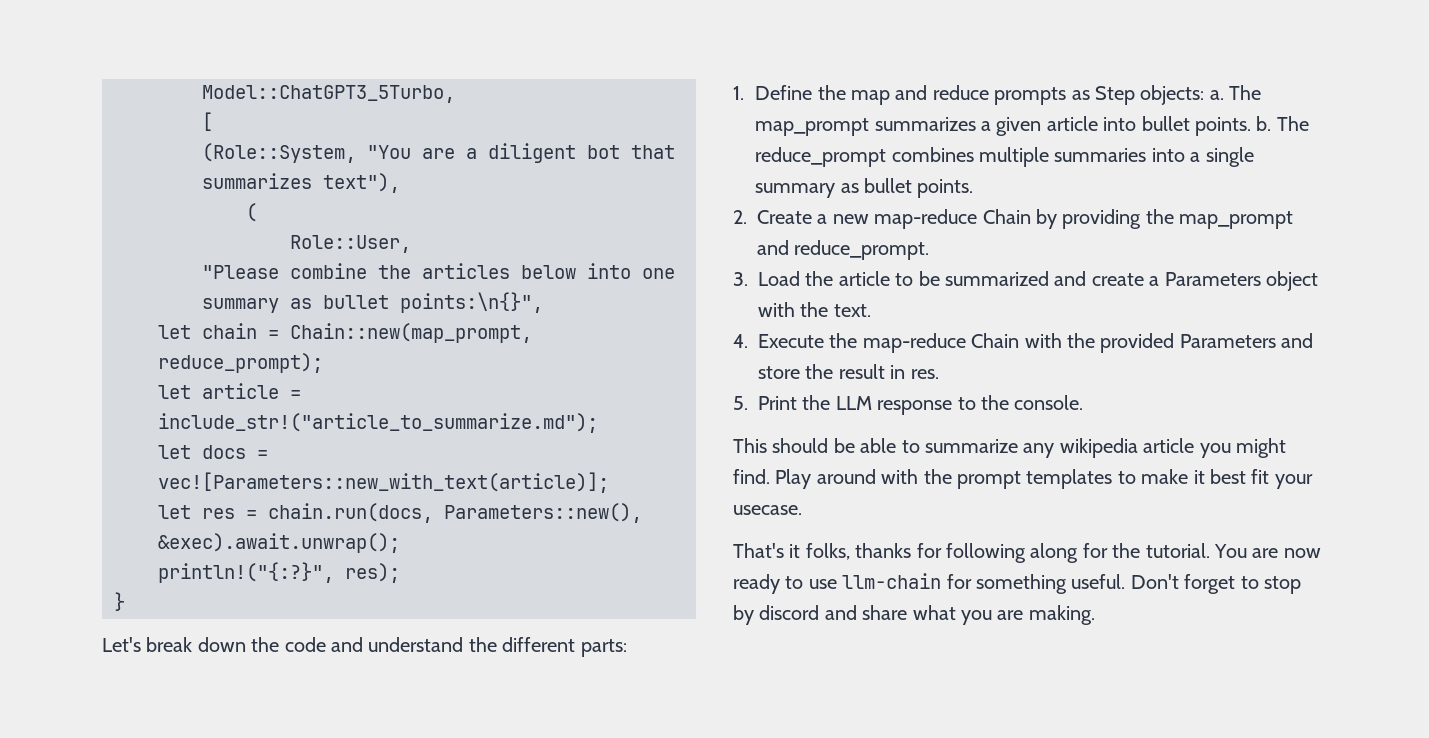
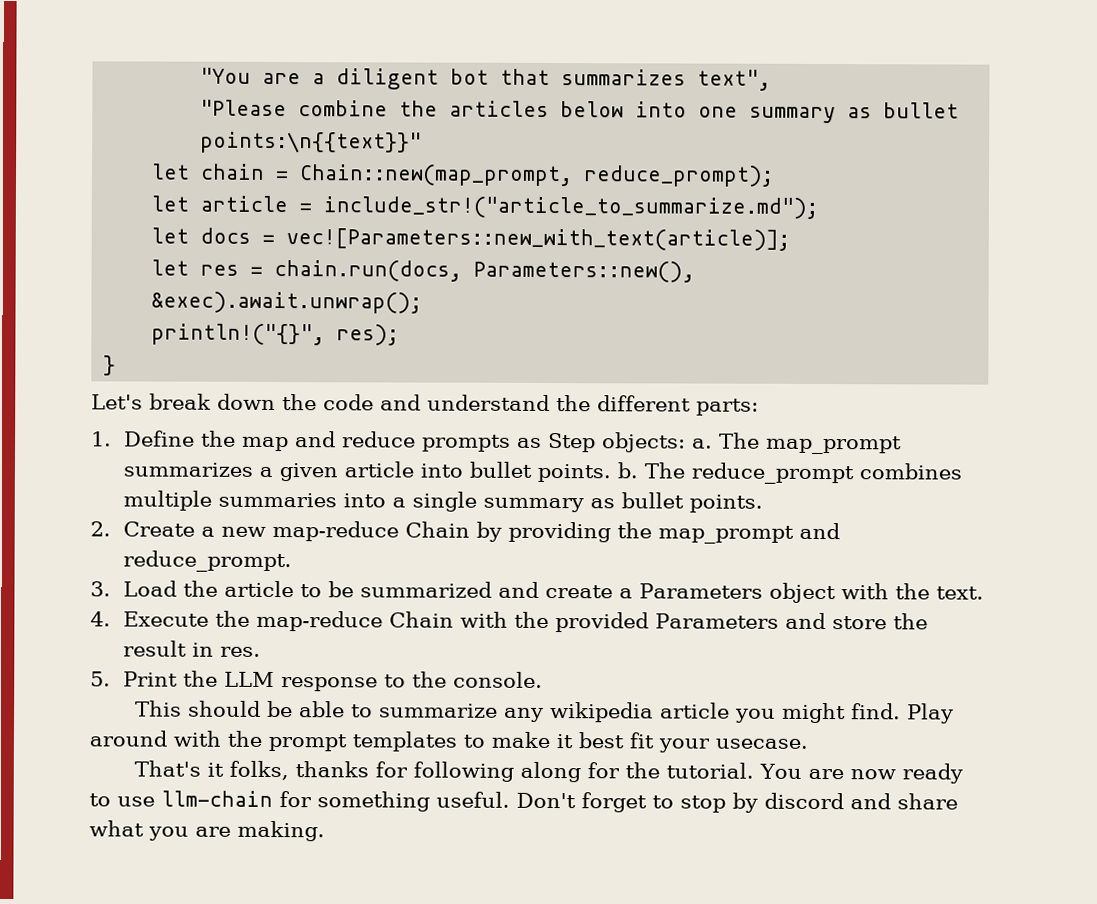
- Model::ChatGPT3_5Turbo,
- [
- (Role::System, "You are a diligent bot that summarizes text"),
- (
- Role::User,
+ "You are a diligent bot that summarizes text",
- "Please combine the articles below into one summary as bullet points:\n{}",
+ "Please combine the articles below into one summary as bullet points:\n{{text}}"
- println!("{:?}", res);
+ println!("{}", res);

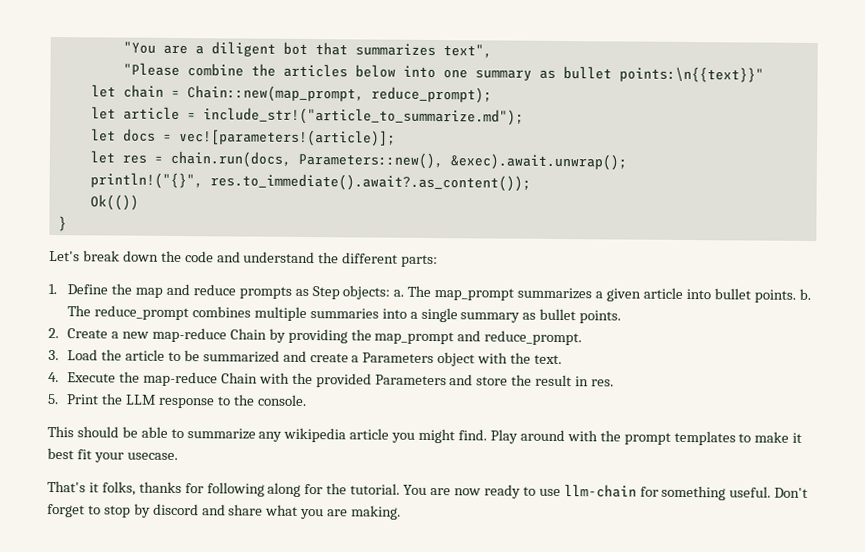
- let docs = vec![Parameters::new_with_text(article)];
+ let docs = vec![parameters!(article)];
- println!("{}", res);
+ println!("{}", res.to_immediate().await?.as_content());
+ Ok(())

